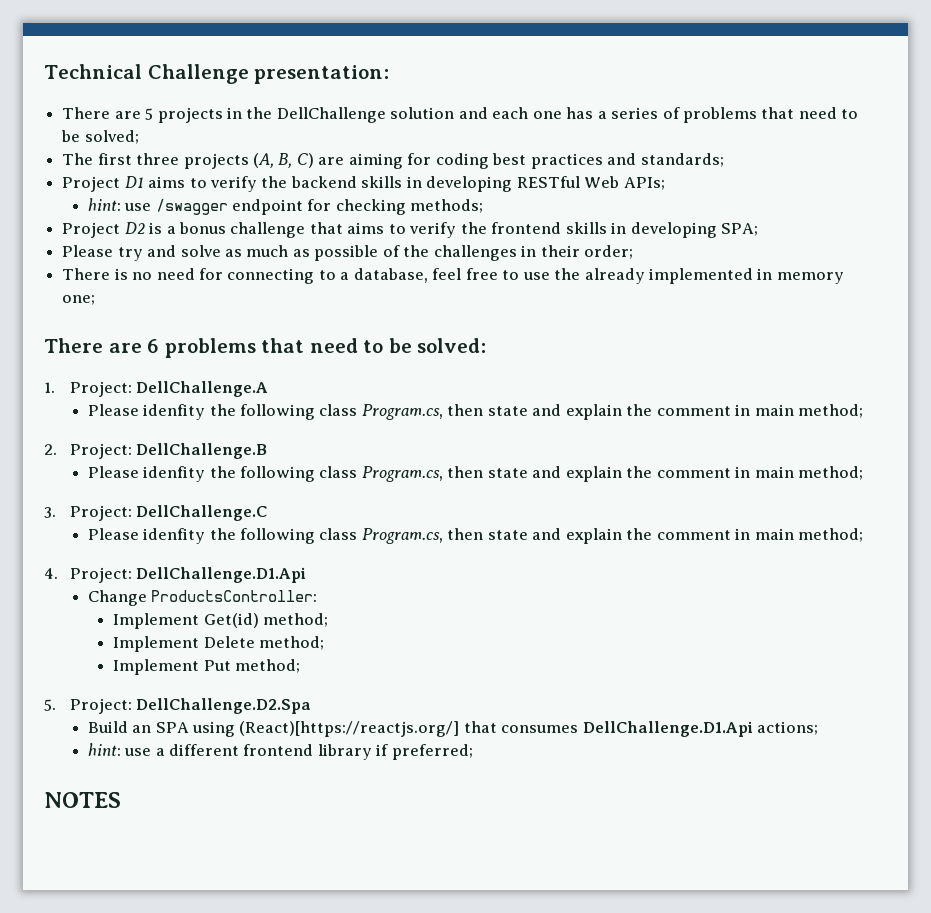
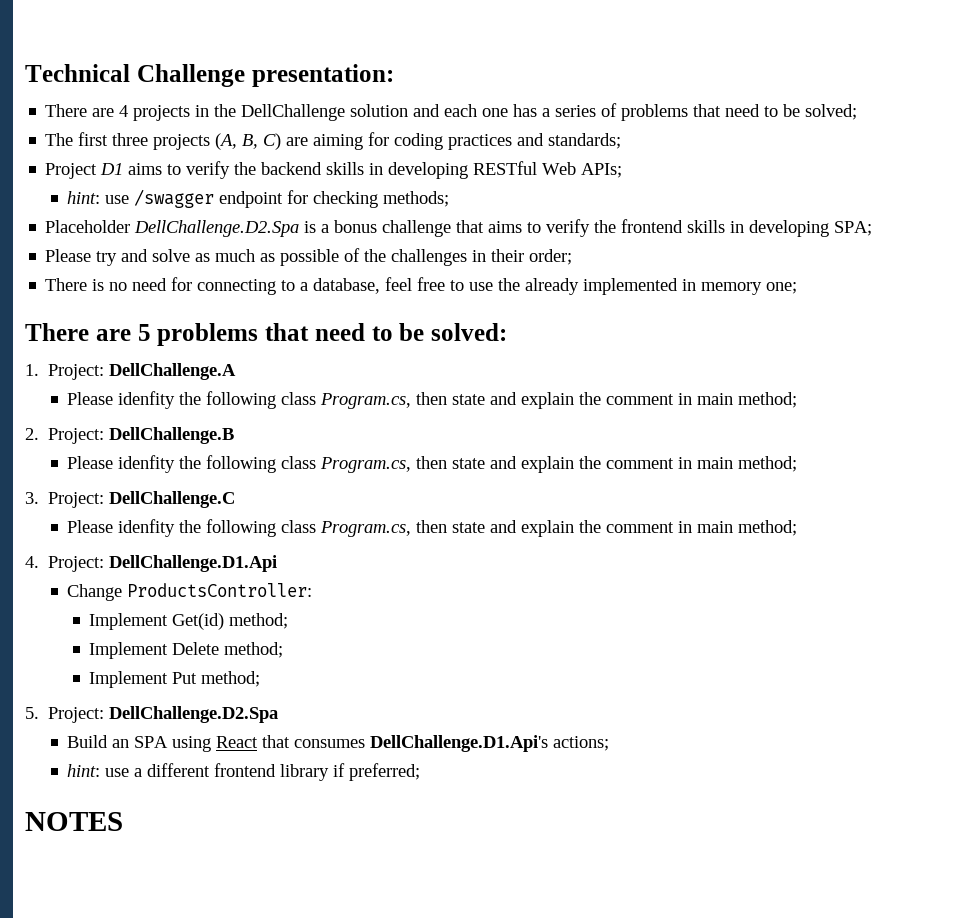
- There are 5 projects in the DellChallenge solution and each one has a series of problems that need to be solved;
+ There are 4 projects in the DellChallenge solution and each one has a series of problems that need to be solved;
- The first three projects (A, B, C) are aiming for coding best practices and standards;
+ The first three projects (A, B, C) are aiming for coding practices and standards;
- Project D2 is a bonus challenge that aims to verify the frontend skills in developing SPA;
+ Placeholder DellChallenge.D2.Spa is a bonus challenge that aims to verify the frontend skills in developing SPA;
- There are 6 problems that need to be solved:
+ There are 5 problems that need to be solved:
- Build an SPA using (React)[https://reactjs.org/] that consumes DellChallenge.D1.Api actions;
+ Build an SPA using React that consumes DellChallenge.D1.Api's actions;

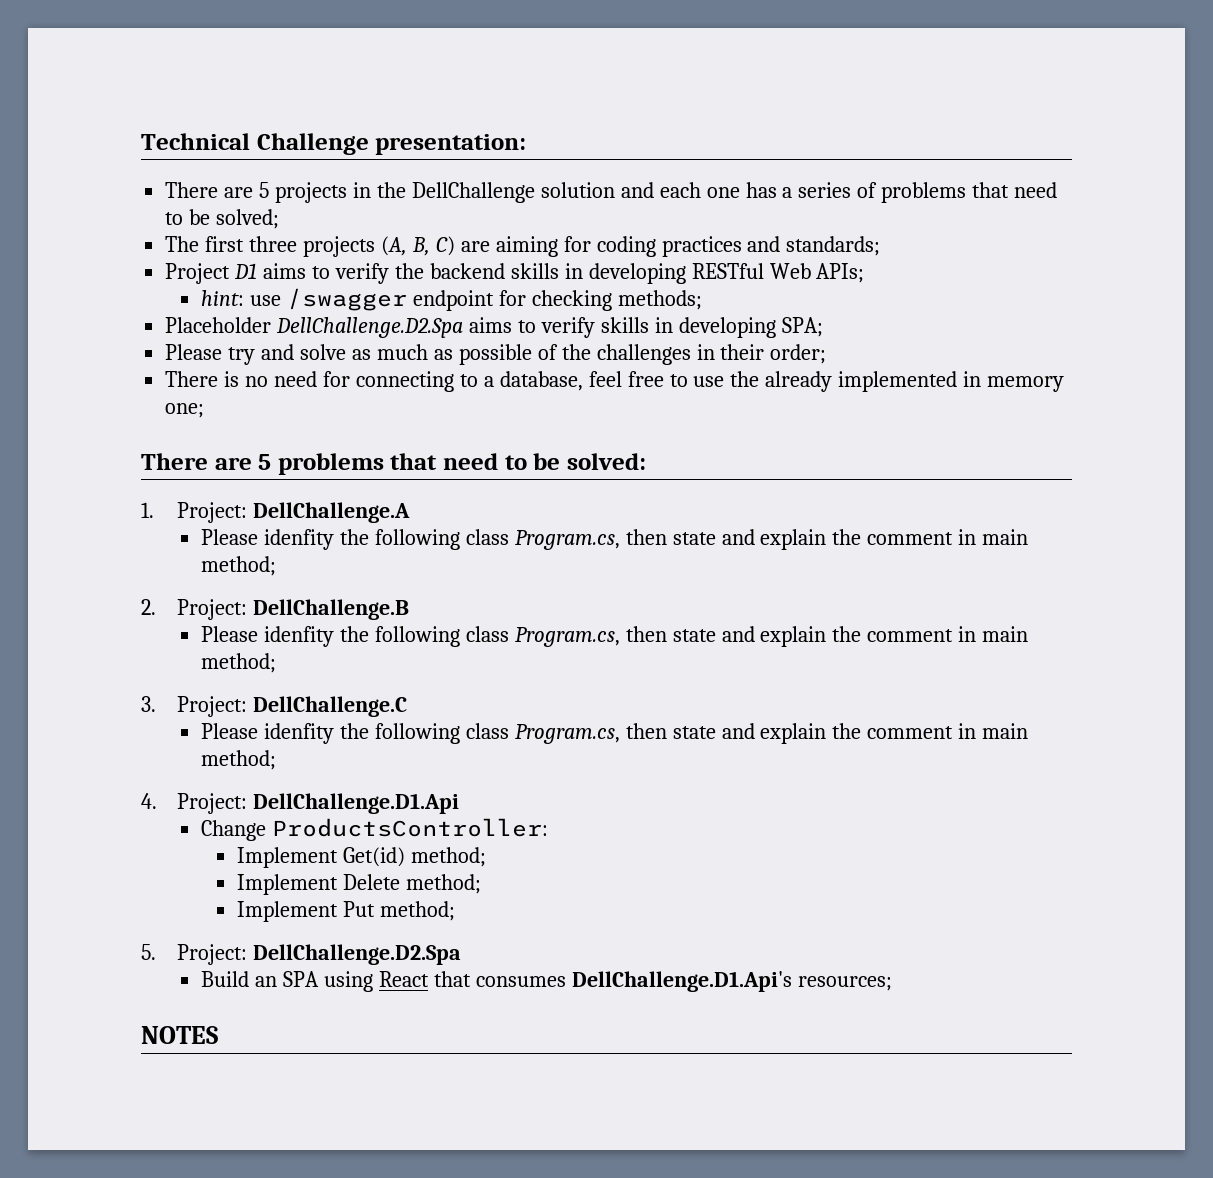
- There are 4 projects in the DellChallenge solution and each one has a series of problems that need to be solved;
+ There are 5 projects in the DellChallenge solution and each one has a series of problems that need to be solved;
- Placeholder DellChallenge.D2.Spa is a bonus challenge that aims to verify the frontend skills in developing SPA;
+ Placeholder DellChallenge.D2.Spa aims to verify skills in developing SPA;
- Build an SPA using React that consumes DellChallenge.D1.Api's actions;
- hint: use a different frontend library if preferred;
+ Build an SPA using React that consumes DellChallenge.D1.Api's resources;

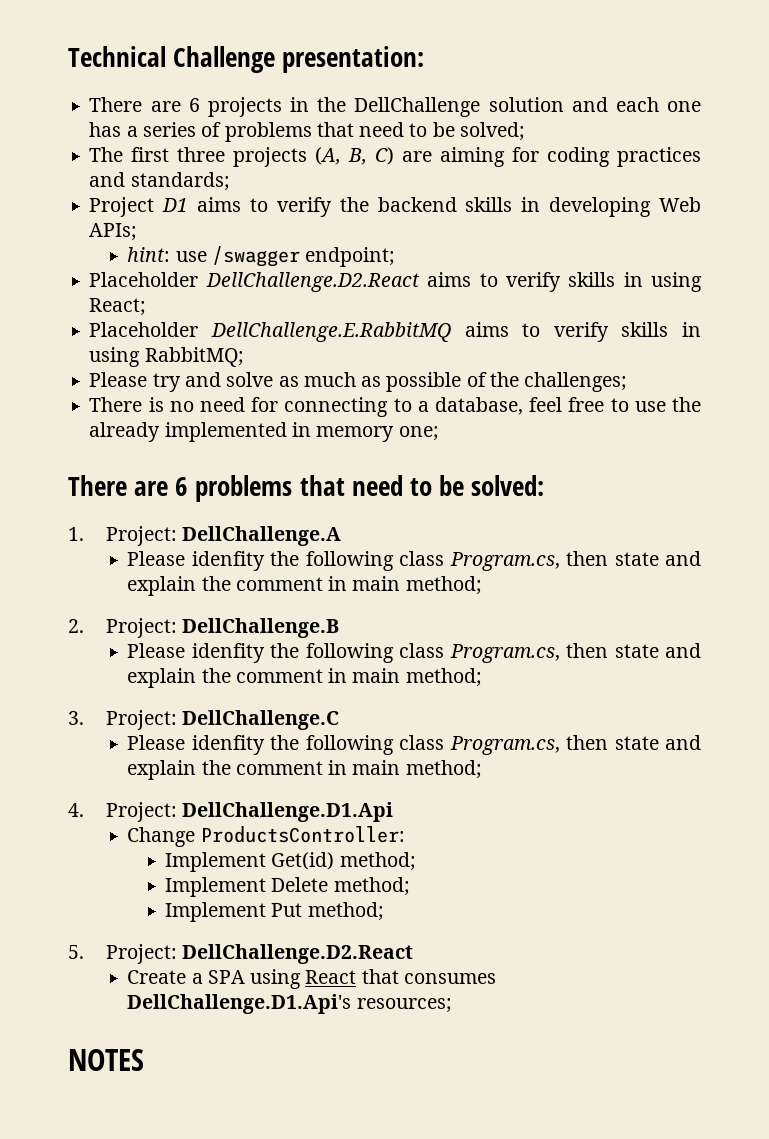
- There are 5 projects in the DellChallenge solution and each one has a series of problems that need to be solved;
+ There are 6 projects in the DellChallenge solution and each one has a series of problems that need to be solved;
- Project D1 aims to verify the backend skills in developing RESTful Web APIs;
+ Project D1 aims to verify the backend skills in developing Web APIs;
- hint: use /swagger endpoint for checking methods;
- Placeholder DellChallenge.D2.Spa aims to verify skills in developing SPA;
+ hint: use /swagger endpoint;
+ Placeholder DellChallenge.D2.React aims to verify skills in using React;
+ Placeholder DellChallenge.E.RabbitMQ aims to verify skills in using RabbitMQ;
- Please try and solve as much as possible of the challenges in their order;
+ Please try and solve as much as possible of the challenges;
- There are 5 problems that need to be solved:
+ There are 6 problems that need to be solved:
- 5. Project: DellChallenge.D2.Spa
- Build an SPA using React that consumes DellChallenge.D1.Api's resources;
+ 5. Project: DellChallenge.D2.React
+ Create a SPA using React that consumes DellChallenge.D1.Api's resources;

